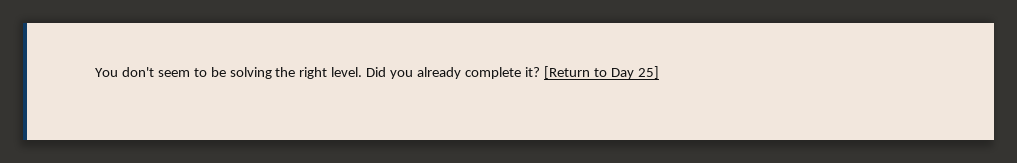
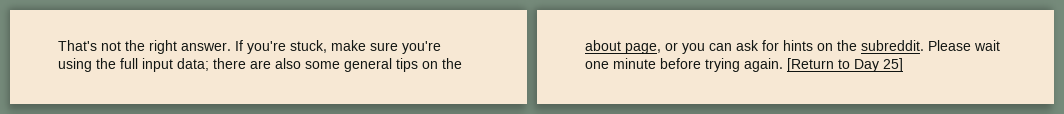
- You don't seem to be solving the right level. Did you already complete it?
+ That's not the right answer. If you're stuck, make sure you're using the full input data; there are also some general tips on the about page, or you can ask for hints on the subreddit. Please wait one minute before trying again.

